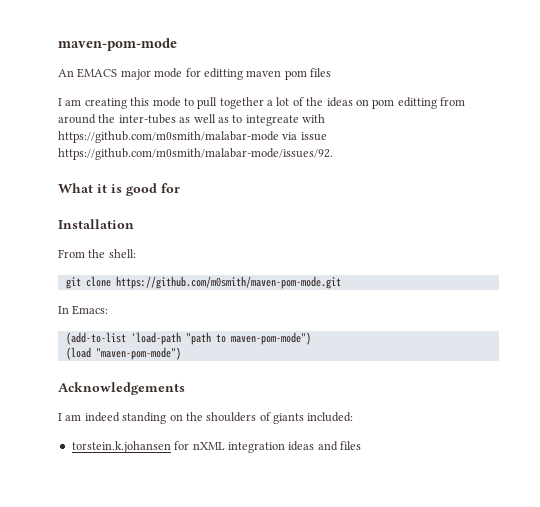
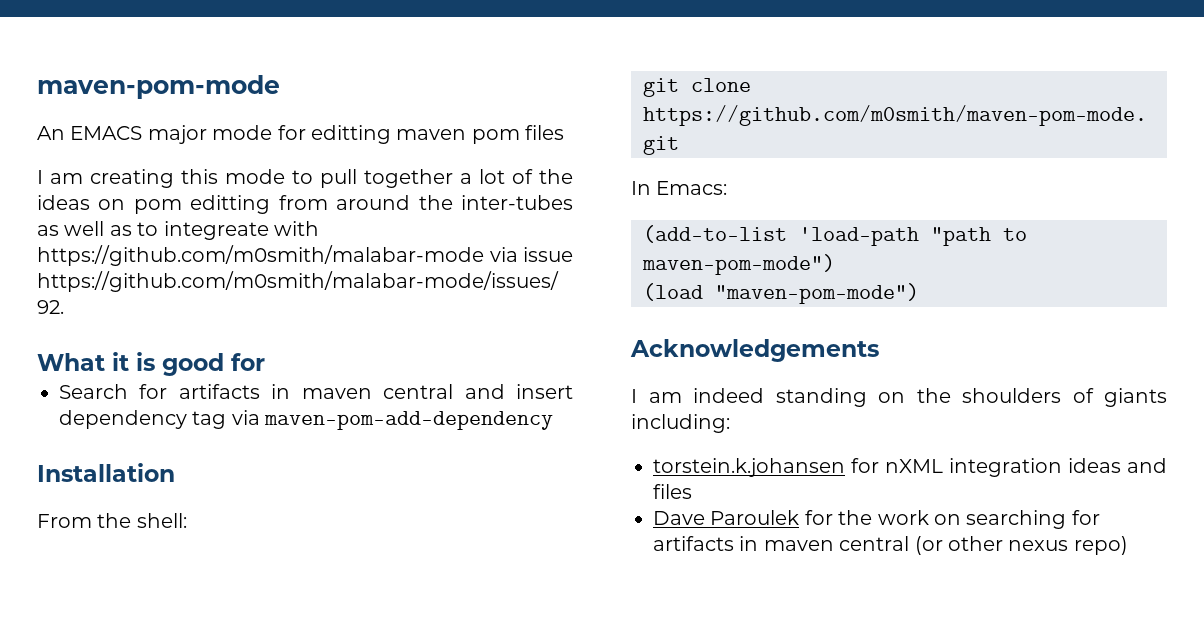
+ Search for artifacts in maven central and insert dependency tag via maven-pom-add-dependency
- I am indeed standing on the shoulders of giants included:
+ I am indeed standing on the shoulders of giants including:
+ Dave Paroulek for the work on searching for artifacts in maven central (or other nexus repo)

